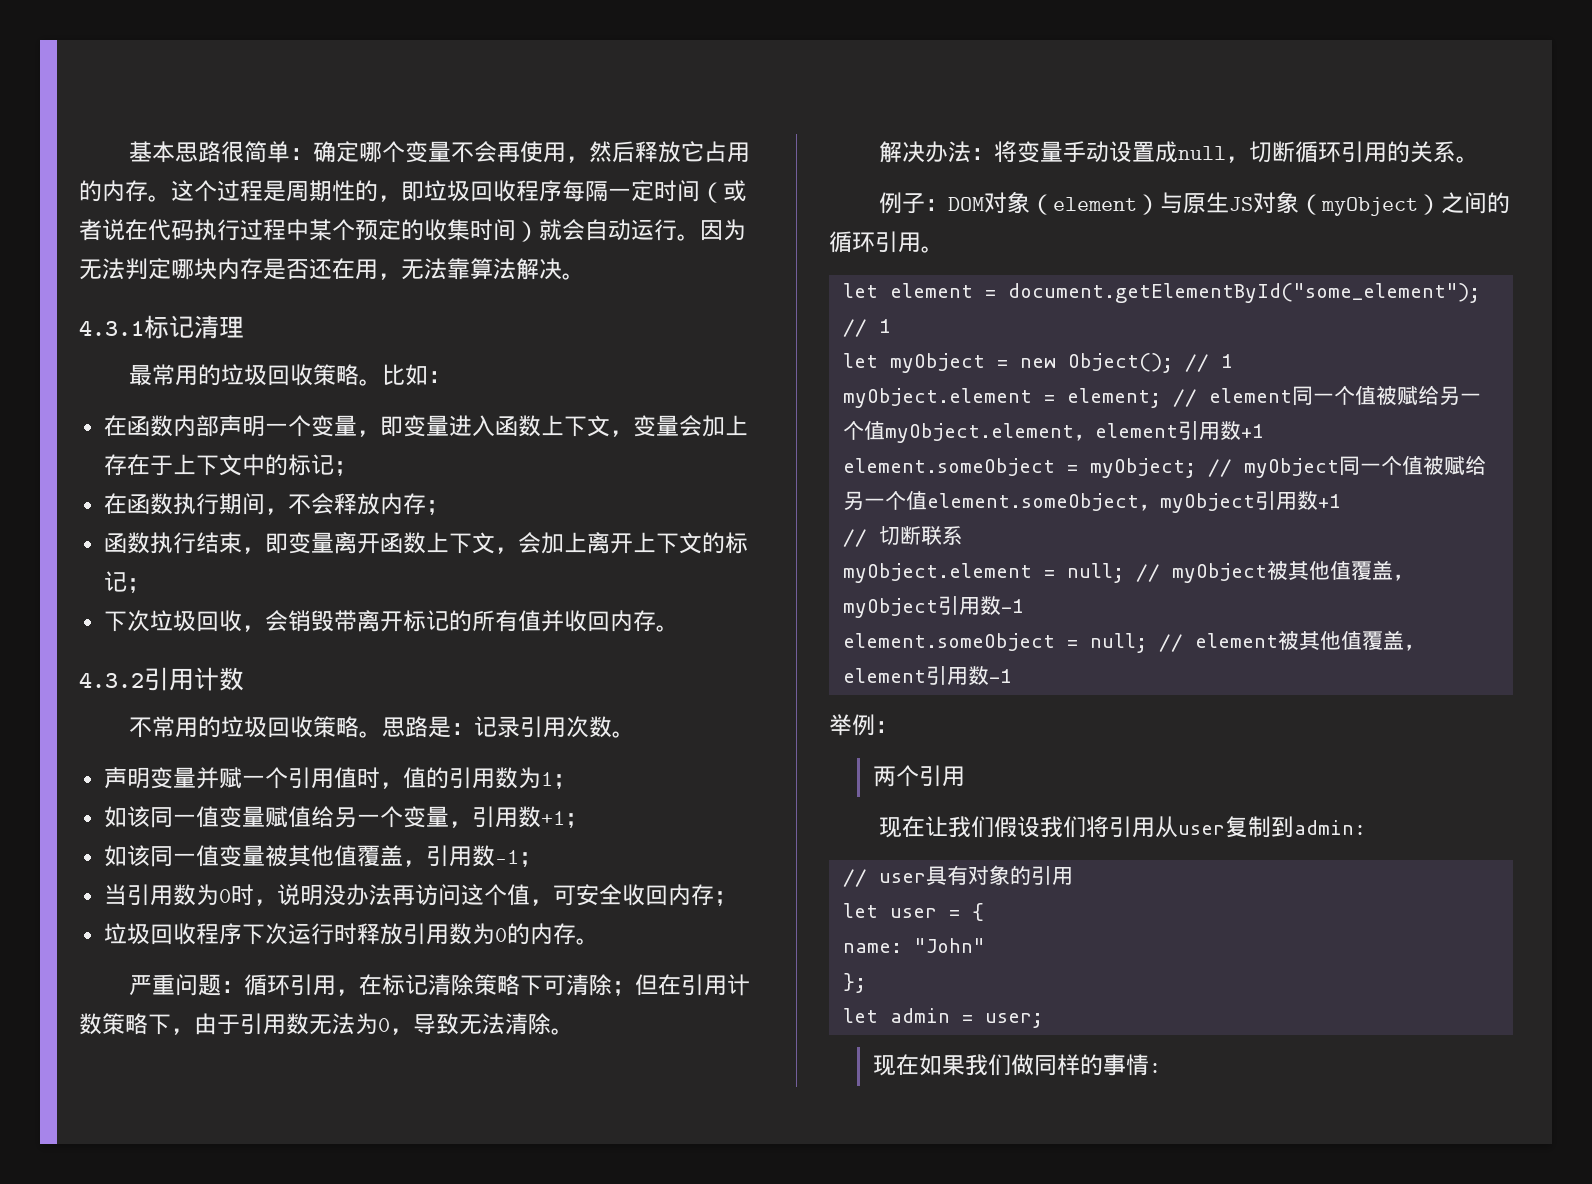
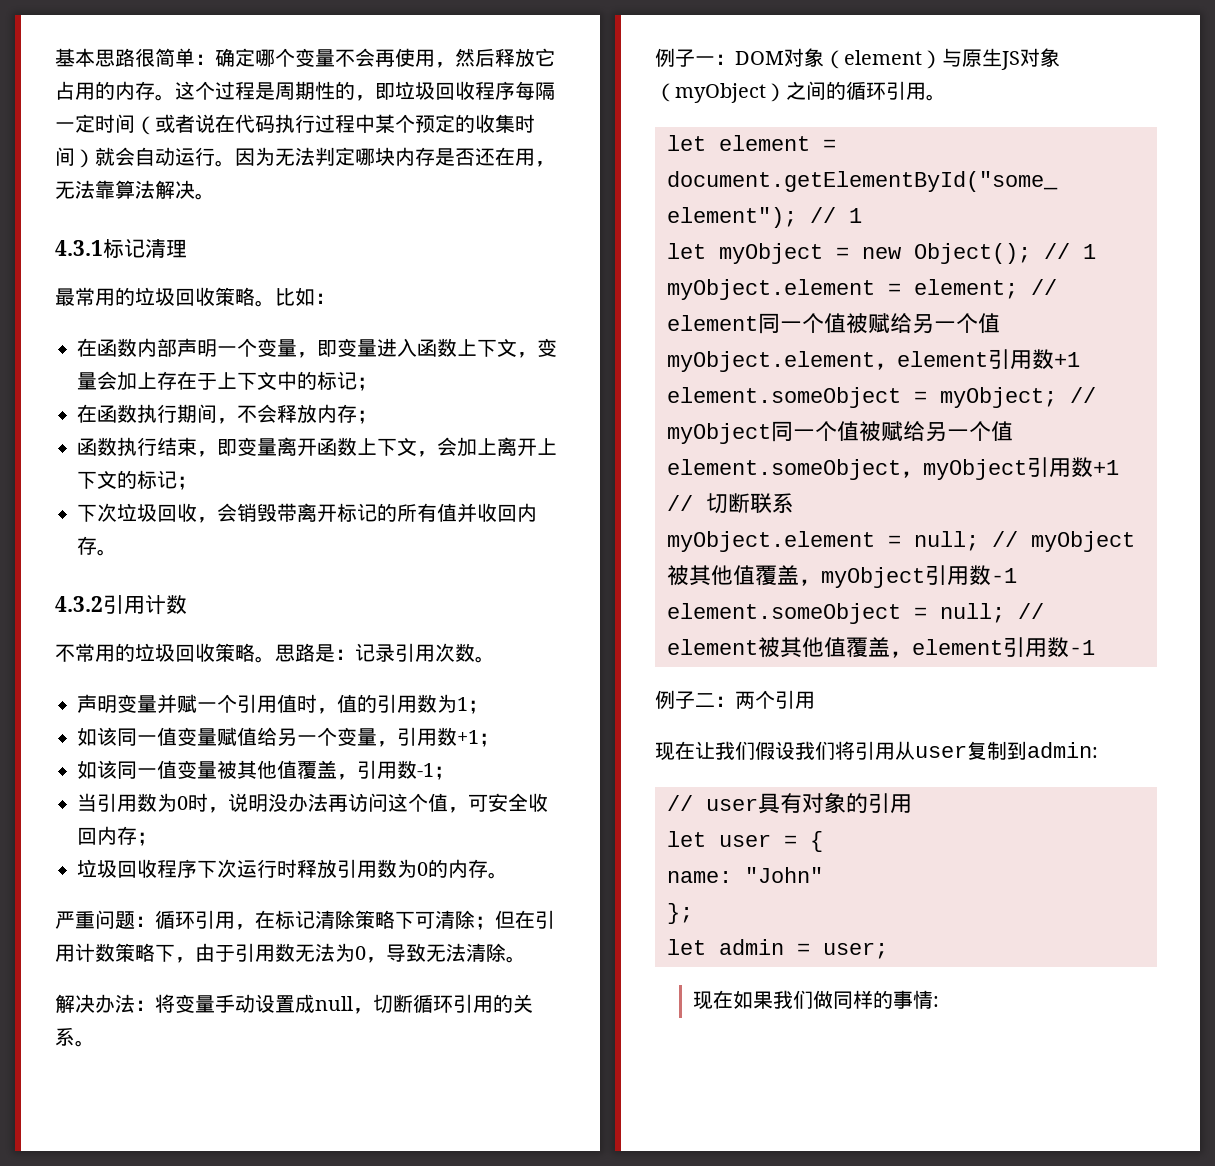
- 例子：DOM对象（element）与原生JS对象（myObject）之间的循环引用。
+ 例子一：DOM对象（element）与原生JS对象（myObject）之间的循环引用。
- 举例：
- 两个引用
+ 例子二：两个引用

